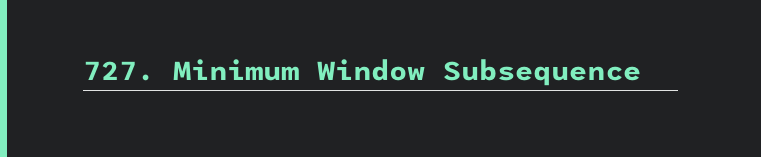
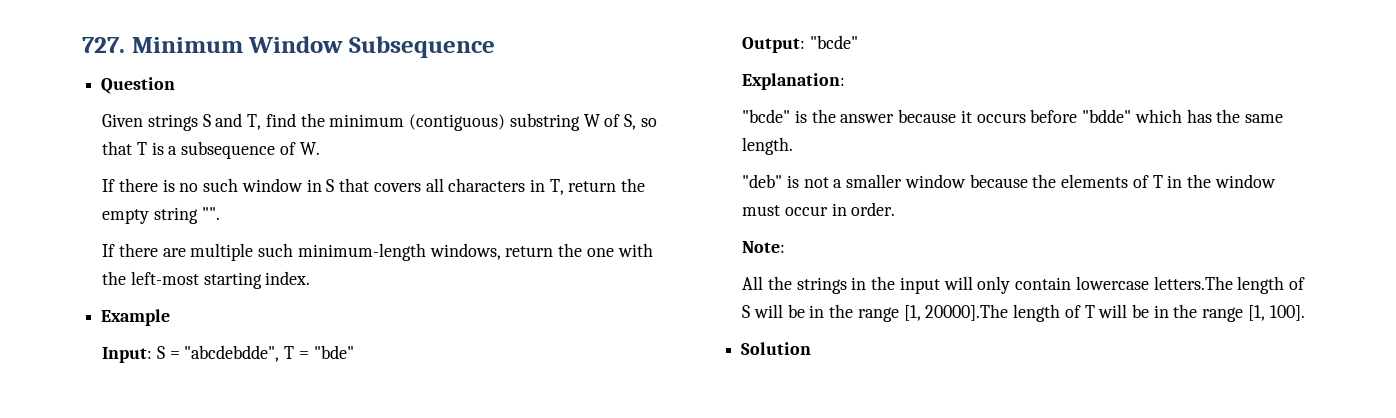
+ Question
+ Given strings S and T, find the minimum (contiguous) substring W of S, so that T is a subsequence of W.
+ If there is no such window in S that covers all characters in T, return the empty string "".
+ If there are multiple such minimum-length windows, return the one with the left-most starting index.
+ Example
+ Input: S = "abcdebdde", T = "bde"
+ Output: "bcde"
+ Explanation:
+ "bcde" is the answer because it occurs before "bdde" which has the same length.
+ "deb" is not a smaller window because the elements of T in the window must occur in order.
+ Note:
+ All the strings in the input will only contain lowercase letters.The length of S will be in the range [1, 20000].The length of T will be in the range [1, 100].
+ Solution

